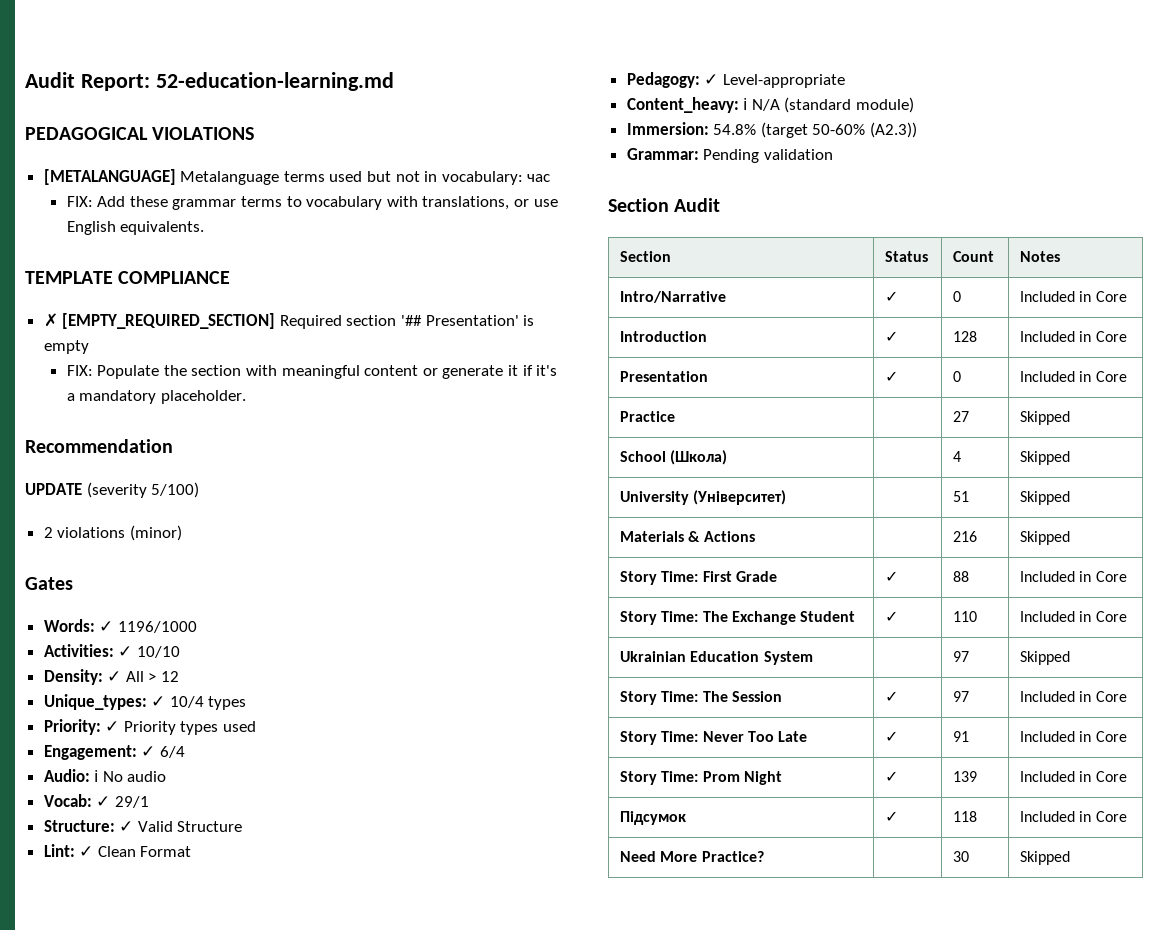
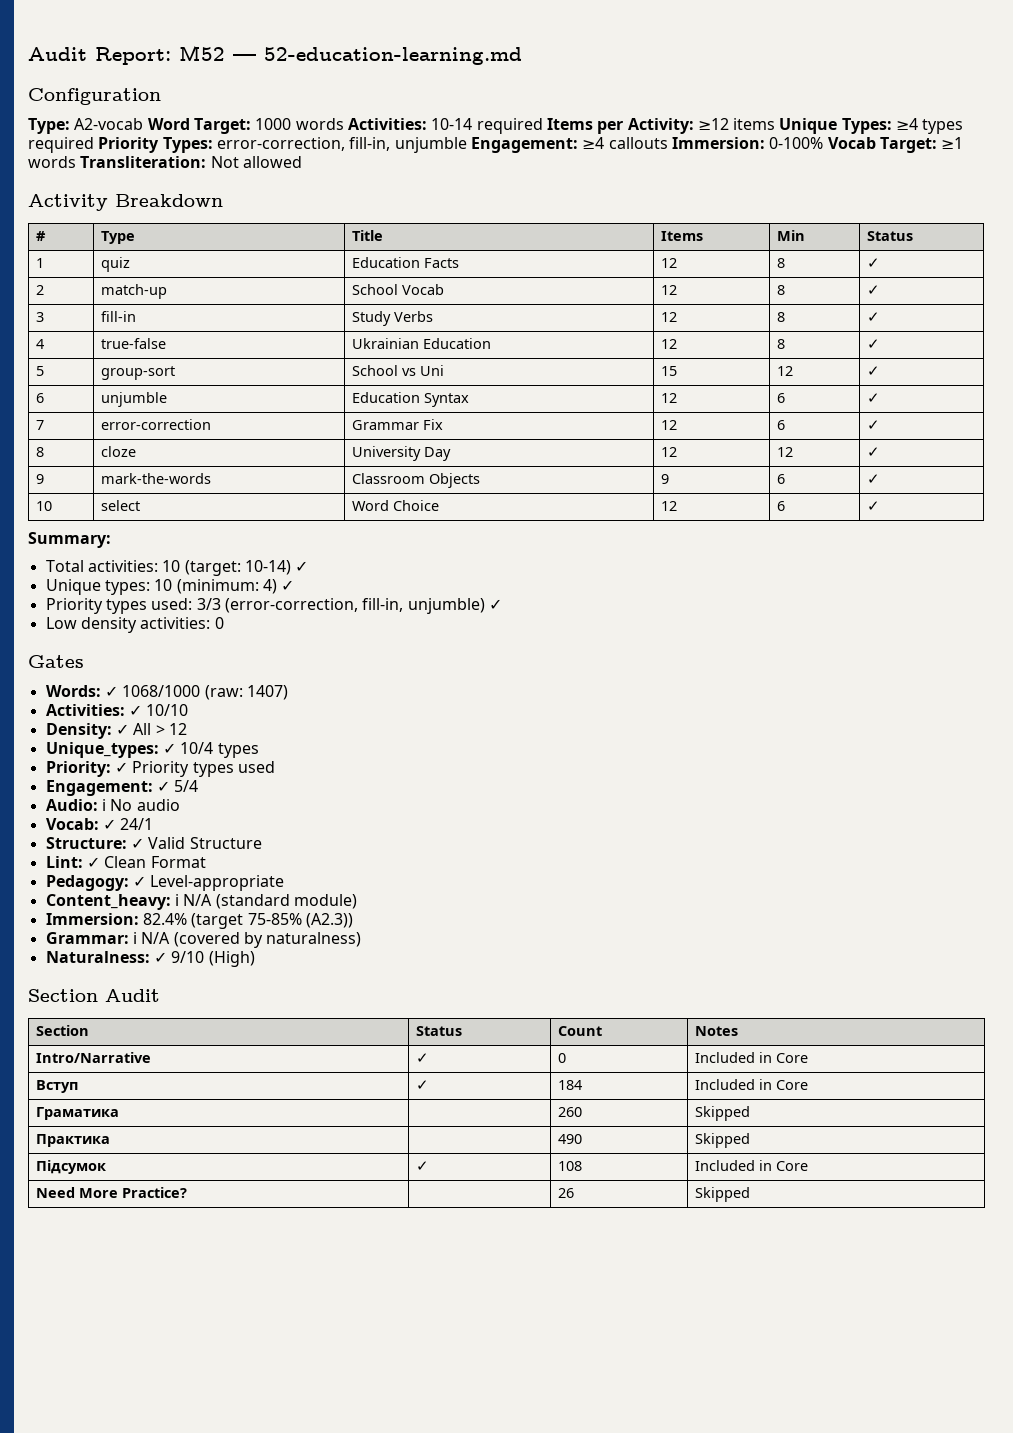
- Audit Report: 52-education-learning.md
+ Audit Report: M52 — 52-education-learning.md
- PEDAGOGICAL VIOLATIONS
- [METALANGUAGE] Metalanguage terms used but not in vocabulary: час
- FIX: Add these grammar terms to vocabulary with translations, or use English equivalents.
- TEMPLATE COMPLIANCE
- ✗ [EMPTY_REQUIRED_SECTION] Required section '## Presentation' is empty
- FIX: Populate the section with meaningful content or generate it if it's a mandatory placeholder.
- Recommendation
- UPDATE (severity 5/100)
- 2 violations (minor)
+ Configuration
+ Type: A2-vocab Word Target: 1000 words Activities: 10-14 required Items per Activity: ≥12 items Unique Types: ≥4 types required Priority Types: error-correction, fill-in, unjumble Engagement: ≥4 callouts Immersion: 0-100% Vocab Target: ≥1 words Transliteration: Not allowed
+ Activity Breakdown
+ # | Type | Title | Items | Min | Status
+ 1 | quiz | Education Facts | 12 | 8 | ✓
+ 2 | match-up | School Vocab | 12 | 8 | ✓
+ 3 | fill-in | Study Verbs | 12 | 8 | ✓
+ 4 | true-false | Ukrainian Education | 12 | 8 | ✓
+ 5 | group-sort | School vs Uni | 15 | 12 | ✓
+ 6 | unjumble | Education Syntax | 12 | 6 | ✓
+ 7 | error-correction | Grammar Fix | 12 | 6 | ✓
+ 8 | cloze | University Day | 12 | 12 | ✓
+ 9 | mark-the-words | Classroom Objects | 9 | 6 | ✓
+ 10 | select | Word Choice | 12 | 6 | ✓
+ Summary:
+ Total activities: 10 (target: 10-14) ✓
+ Unique types: 10 (minimum: 4) ✓
+ Priority types used: 3/3 (error-correction, fill-in, unjumble) ✓
+ Low density activities: 0
- Words: ✓ 1196/1000
+ Words: ✓ 1068/1000 (raw: 1407)
- Engagement: ✓ 6/4
+ Engagement: ✓ 5/4
- Vocab: ✓ 29/1
+ Vocab: ✓ 24/1
- Immersion: 54.8% (target 50-60% (A2.3))
+ Immersion: 82.4% (target 75-85% (A2.3))
- Grammar: Pending validation
+ Grammar: ℹ N/A (covered by naturalness)
+ Naturalness: ✓ 9/10 (High)
- Introduction | ✓ | 128 | Included in Core
- Presentation | ✓ | 0 | Included in Core
- Practice | | 27 | Skipped
- School (Школа) | | 4 | Skipped
- University (Університет) | | 51 | Skipped
- Materials & Actions | | 216 | Skipped
- Story Time: First Grade | ✓ | 88 | Included in Core
- Story Time: The Exchange Student | ✓ | 110 | Included in Core
- Ukrainian Education System | | 97 | Skipped
- Story Time: The Session | ✓ | 97 | Included in Core
- Story Time: Never Too Late | ✓ | 91 | Included in Core
- Story Time: Prom Night | ✓ | 139 | Included in Core
+ Вступ | ✓ | 184 | Included in Core
+ Граматика | | 260 | Skipped
+ Практика | | 490 | Skipped
- Підсумок | ✓ | 118 | Included in Core
+ Підсумок | ✓ | 108 | Included in Core
- Need More Practice? | | 30 | Skipped
+ Need More Practice? | | 26 | Skipped

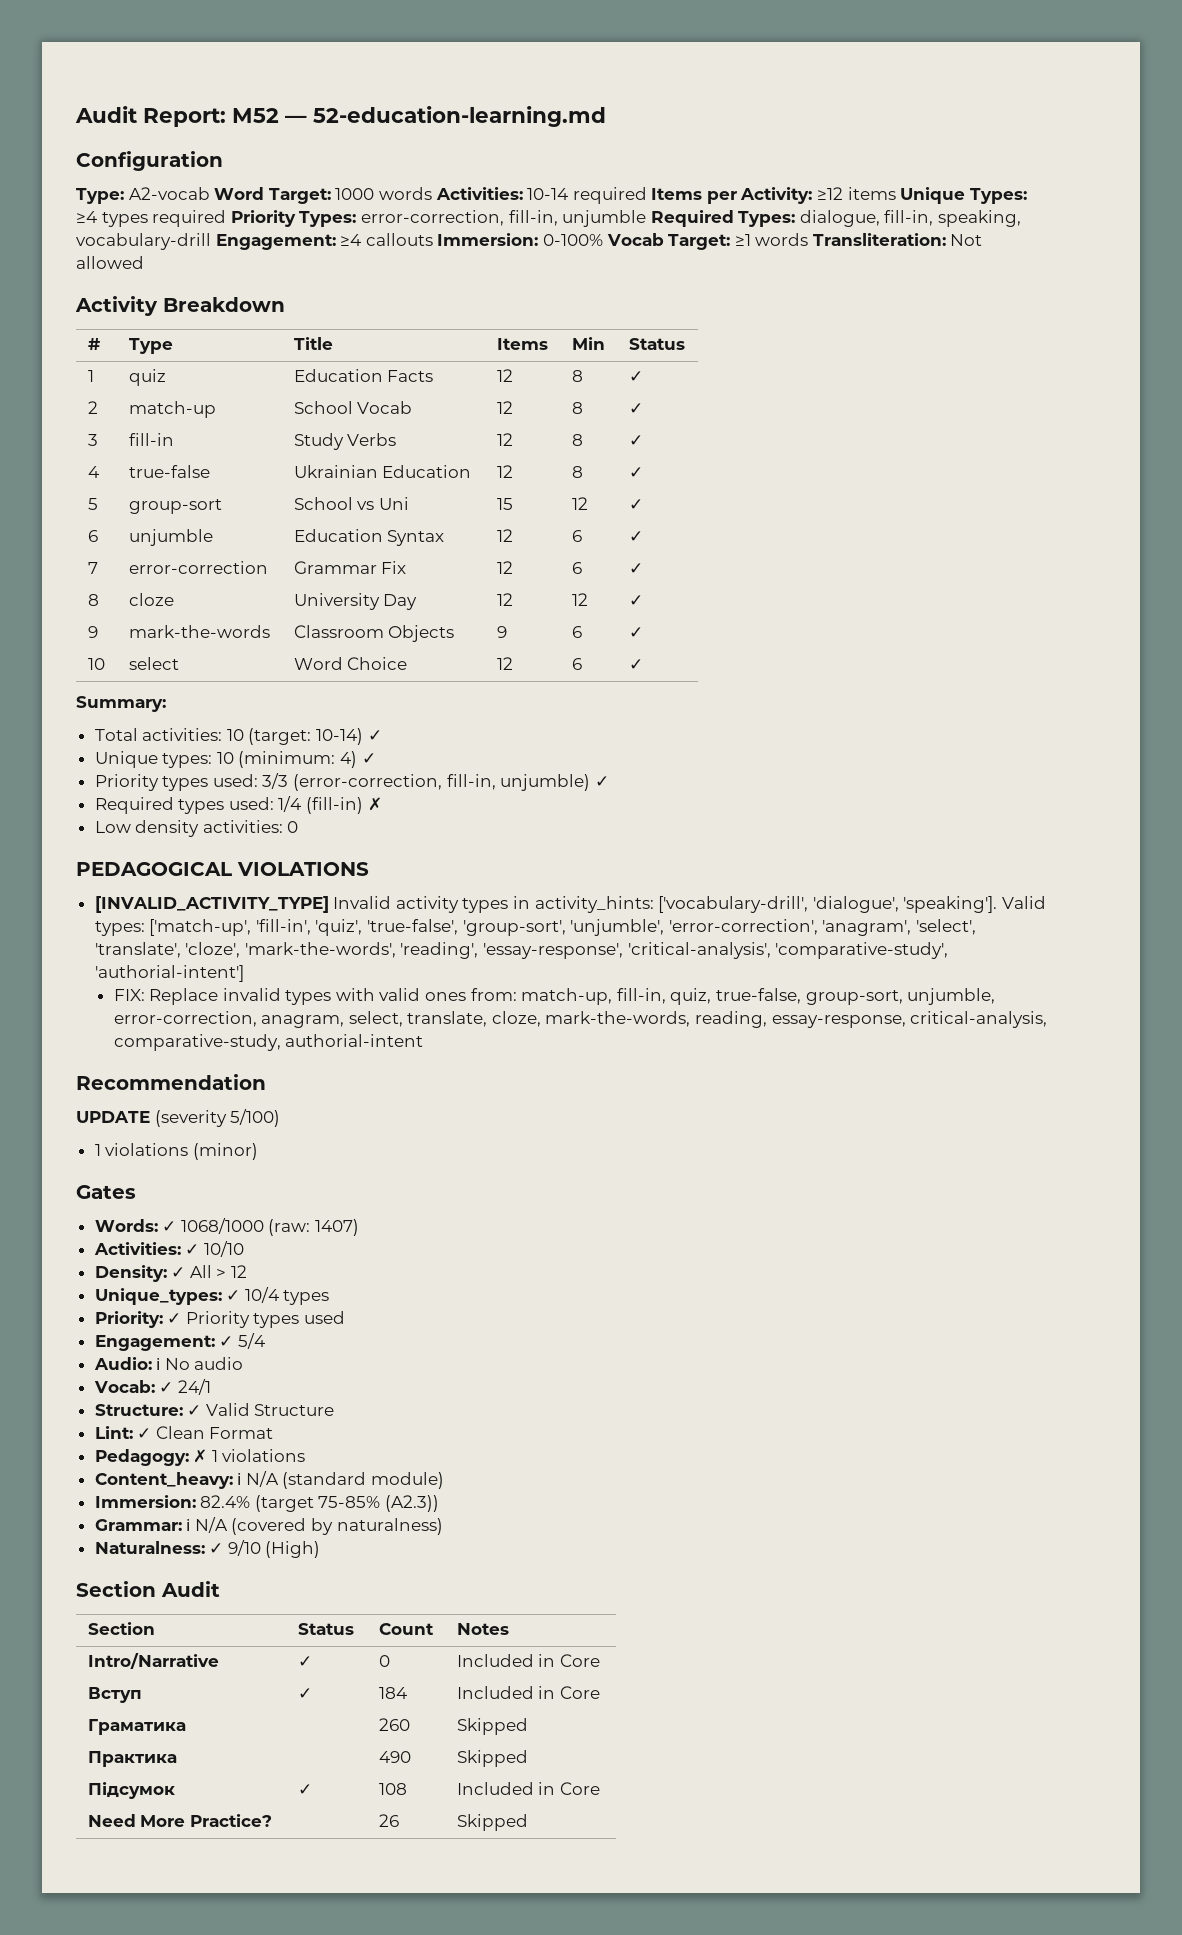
- Type: A2-vocab Word Target: 1000 words Activities: 10-14 required Items per Activity: ≥12 items Unique Types: ≥4 types required Priority Types: error-correction, fill-in, unjumble Engagement: ≥4 callouts Immersion: 0-100% Vocab Target: ≥1 words Transliteration: Not allowed
+ Type: A2-vocab Word Target: 1000 words Activities: 10-14 required Items per Activity: ≥12 items Unique Types: ≥4 types required Priority Types: error-correction, fill-in, unjumble Required Types: dialogue, fill-in, speaking, vocabulary-drill Engagement: ≥4 callouts Immersion: 0-100% Vocab Target: ≥1 words Transliteration: Not allowed
+ Required types used: 1/4 (fill-in) ✗
  Low density activities: 0
+ PEDAGOGICAL VIOLATIONS
+ [INVALID_ACTIVITY_TYPE] Invalid activity types in activity_hints: ['vocabulary-drill', 'dialogue', 'speaking']. Valid types: ['match-up', 'fill-in', 'quiz', 'true-false', 'group-sort', 'unjumble', 'error-correction', 'anagram', 'select', 'translate', 'cloze', 'mark-the-words', 'reading', 'essay-response', 'critical-analysis', 'comparative-study', 'authorial-intent']
+ FIX: Replace invalid types with valid ones from: match-up, fill-in, quiz, true-false, group-sort, unjumble, error-correction, anagram, select, translate, cloze, mark-the-words, reading, essay-response, critical-analysis, comparative-study, authorial-intent
+ Recommendation
+ UPDATE (severity 5/100)
+ 1 violations (minor)
- Pedagogy: ✓ Level-appropriate
+ Pedagogy: ✗ 1 violations

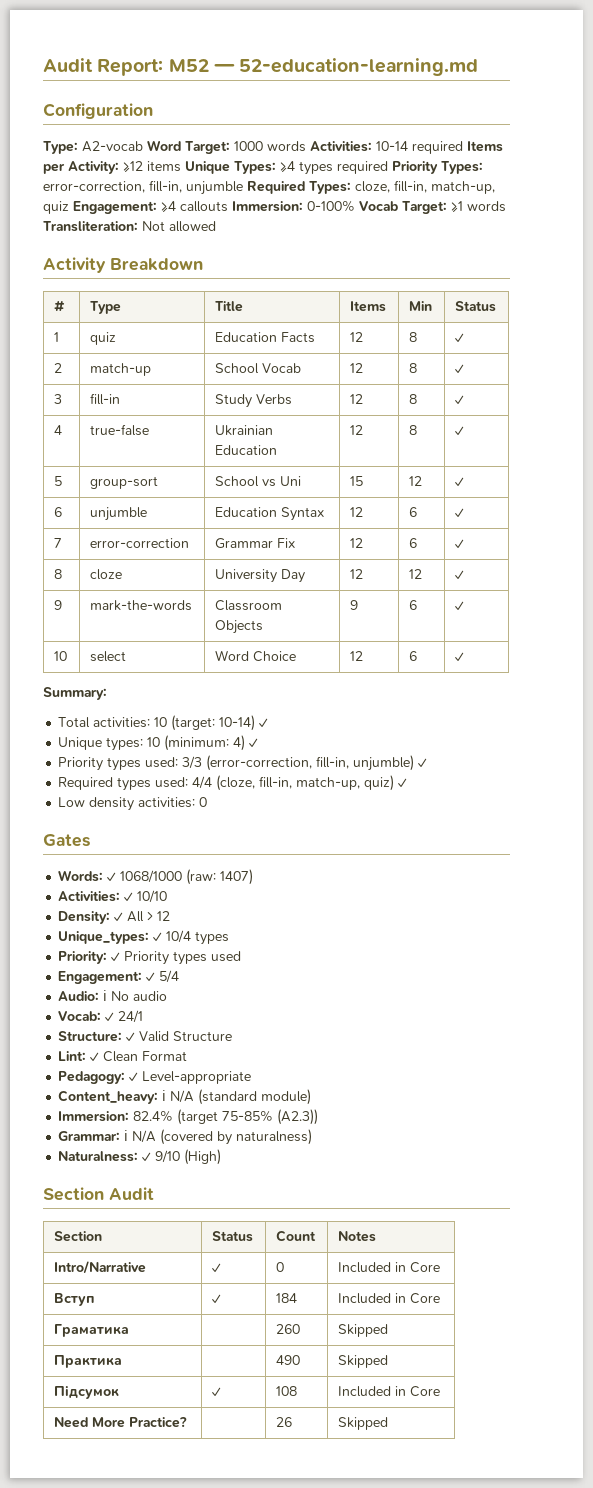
- Type: A2-vocab Word Target: 1000 words Activities: 10-14 required Items per Activity: ≥12 items Unique Types: ≥4 types required Priority Types: error-correction, fill-in, unjumble Required Types: dialogue, fill-in, speaking, vocabulary-drill Engagement: ≥4 callouts Immersion: 0-100% Vocab Target: ≥1 words Transliteration: Not allowed
+ Type: A2-vocab Word Target: 1000 words Activities: 10-14 required Items per Activity: ≥12 items Unique Types: ≥4 types required Priority Types: error-correction, fill-in, unjumble Required Types: cloze, fill-in, match-up, quiz Engagement: ≥4 callouts Immersion: 0-100% Vocab Target: ≥1 words Transliteration: Not allowed
- Required types used: 1/4 (fill-in) ✗
+ Required types used: 4/4 (cloze, fill-in, match-up, quiz) ✓
  Low density activities: 0
- PEDAGOGICAL VIOLATIONS
- [INVALID_ACTIVITY_TYPE] Invalid activity types in activity_hints: ['vocabulary-drill', 'dialogue', 'speaking']. Valid types: ['match-up', 'fill-in', 'quiz', 'true-false', 'group-sort', 'unjumble', 'error-correction', 'anagram', 'select', 'translate', 'cloze', 'mark-the-words', 'reading', 'essay-response', 'critical-analysis', 'comparative-study', 'authorial-intent']
- FIX: Replace invalid types with valid ones from: match-up, fill-in, quiz, true-false, group-sort, unjumble, error-correction, anagram, select, translate, cloze, mark-the-words, reading, essay-response, critical-analysis, comparative-study, authorial-intent
- Recommendation
- UPDATE (severity 5/100)
- 1 violations (minor)
- Pedagogy: ✗ 1 violations
+ Pedagogy: ✓ Level-appropriate

